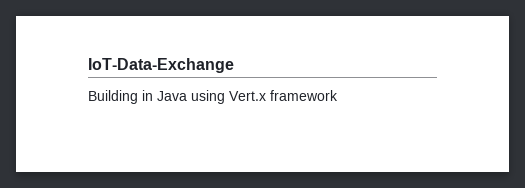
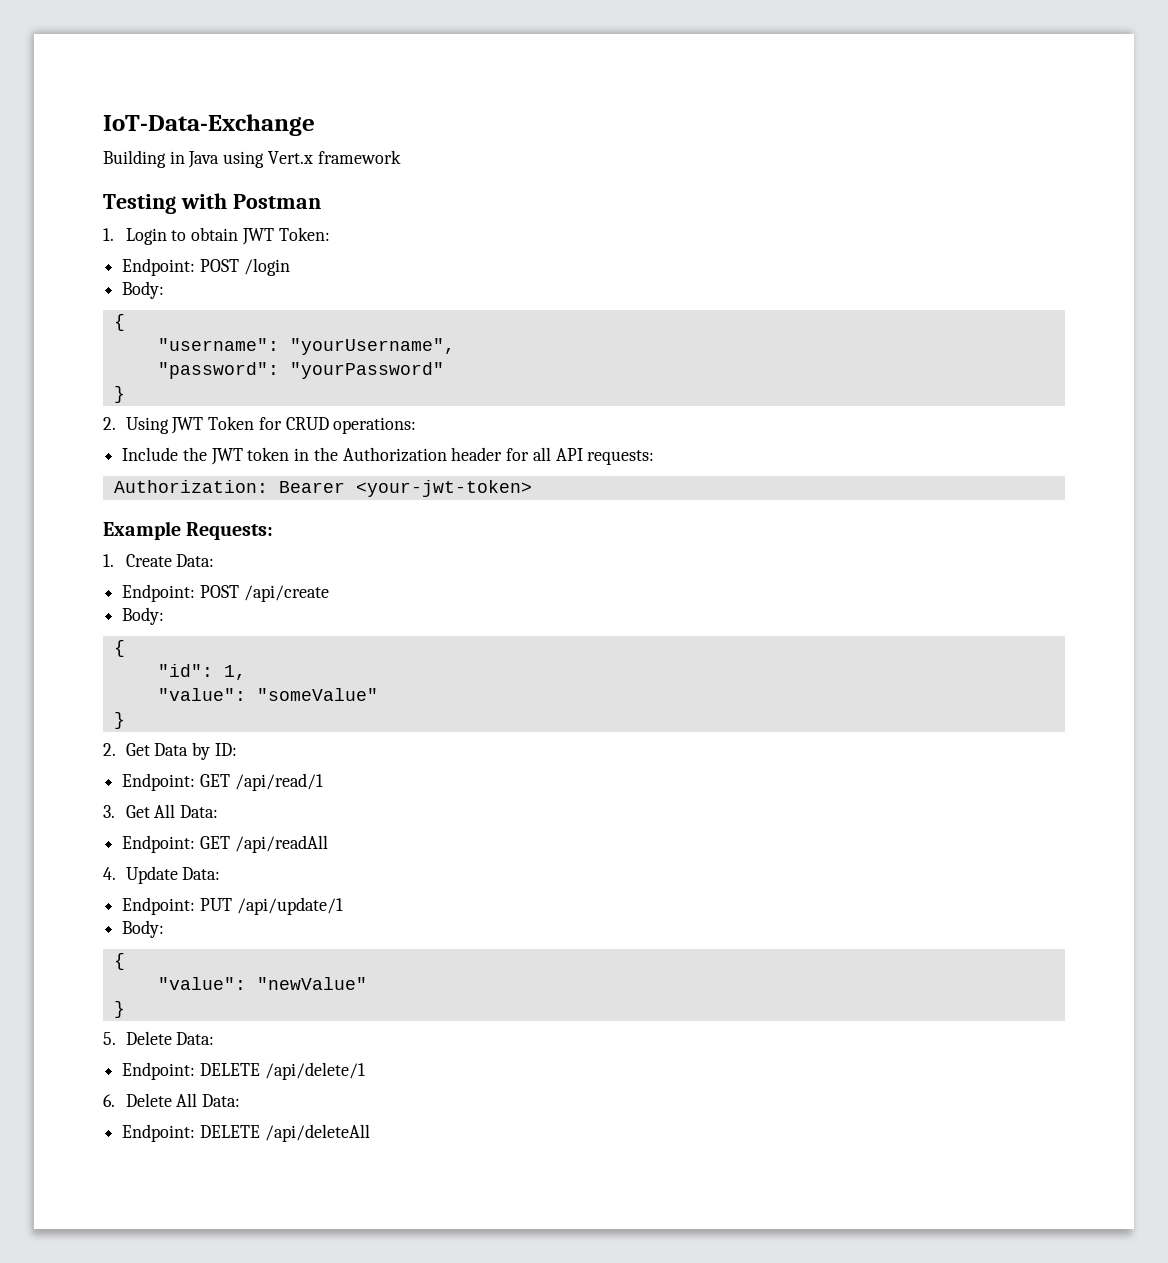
+ Testing with Postman
+ 1. Login to obtain JWT Token:
+ Endpoint: POST /login
+ Body:
+ {
+ "username": "yourUsername",
+ "password": "yourPassword"
+ }
+ 2. Using JWT Token for CRUD operations:
+ Include the JWT token in the Authorization header for all API requests:
+ Authorization: Bearer <your-jwt-token>
+ Example Requests:
+ 1. Create Data:
+ Endpoint: POST /api/create
+ Body:
+ {
+ "id": 1,
+ "value": "someValue"
+ }
+ 2. Get Data by ID:
+ Endpoint: GET /api/read/1
+ 3. Get All Data:
+ Endpoint: GET /api/readAll
+ 4. Update Data:
+ Endpoint: PUT /api/update/1
+ Body:
+ {
+ "value": "newValue"
+ }
+ 5. Delete Data:
+ Endpoint: DELETE /api/delete/1
+ 6. Delete All Data:
+ Endpoint: DELETE /api/deleteAll

